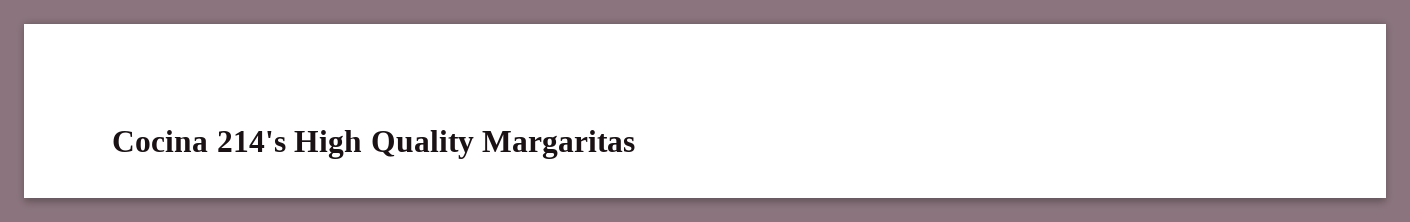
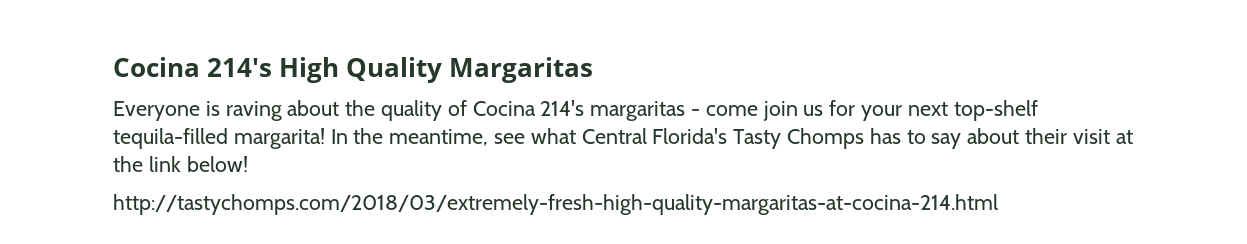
+ Everyone is raving about the quality of Cocina 214's margaritas - come join us for your next top-shelf tequila-filled margarita! In the meantime, see what Central Florida's Tasty Chomps has to say about their visit at the link below!
+ http://tastychomps.com/2018/03/extremely-fresh-high-quality-margaritas-at-cocina-214.html

